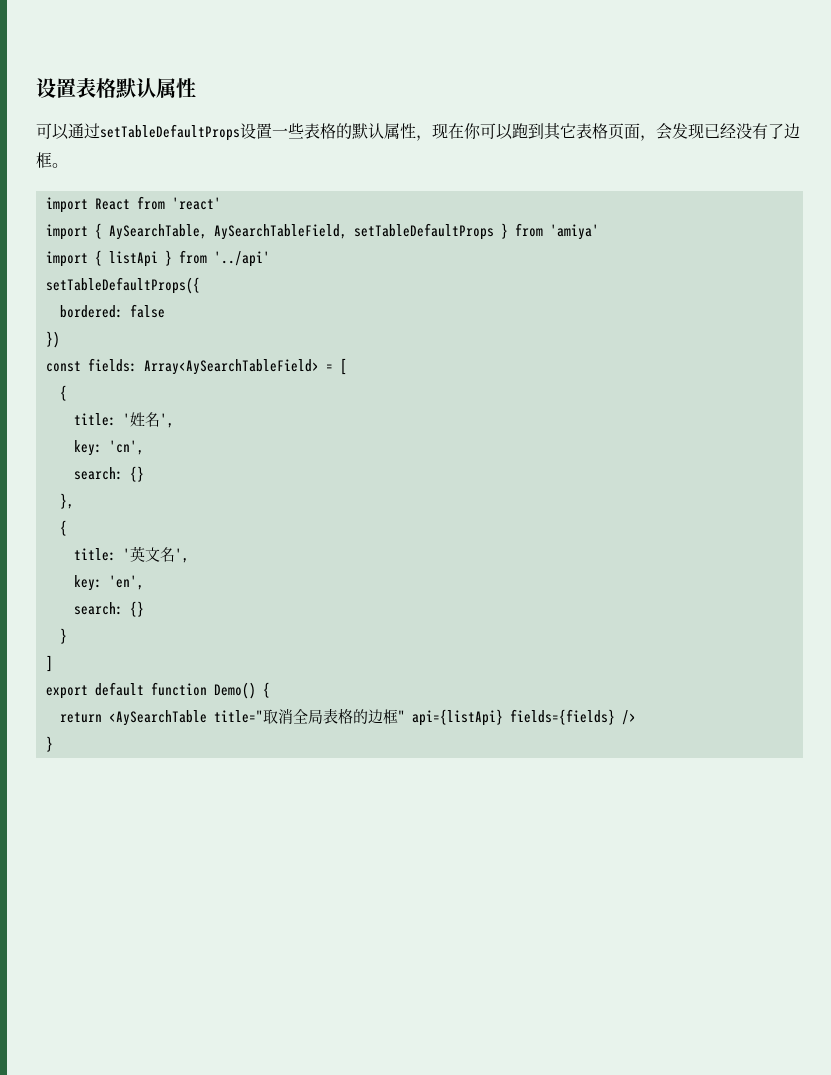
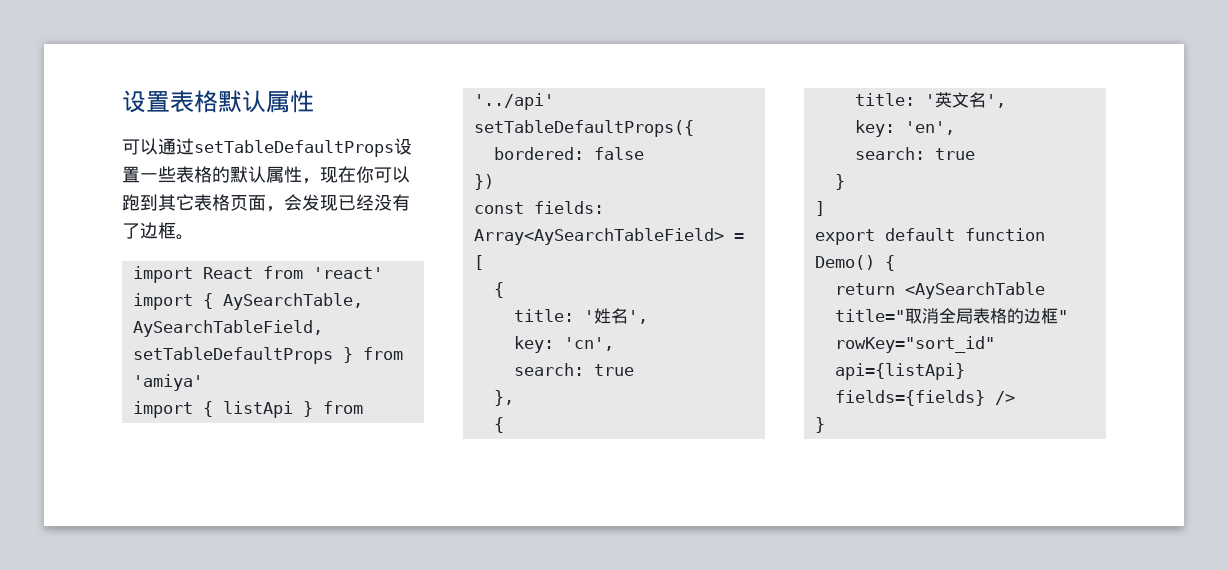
  key: 'cn',
- search: {}
+ search: true
  key: 'en',
- search: {}
+ search: true
- return <AySearchTable title="取消全局表格的边框" api={listApi} fields={fields} />
+ return <AySearchTable title="取消全局表格的边框" rowKey="sort_id" api={listApi} fields={fields} />

